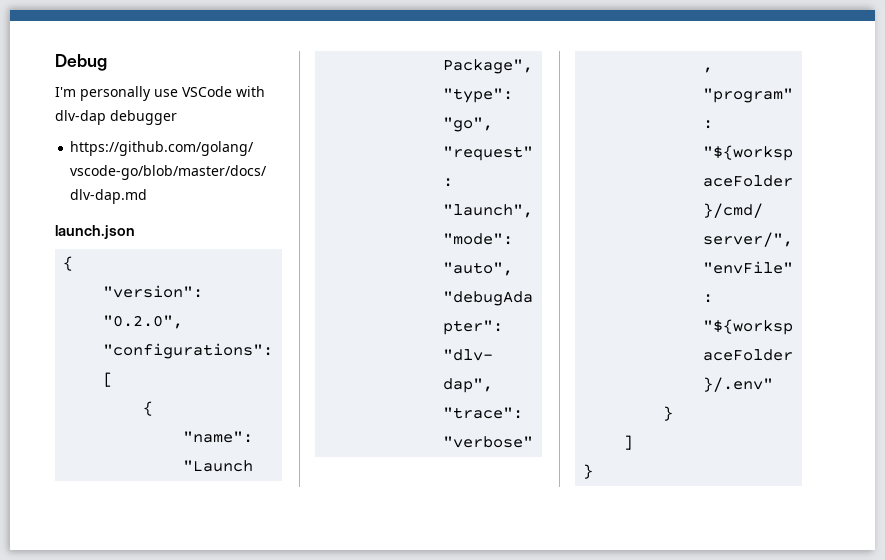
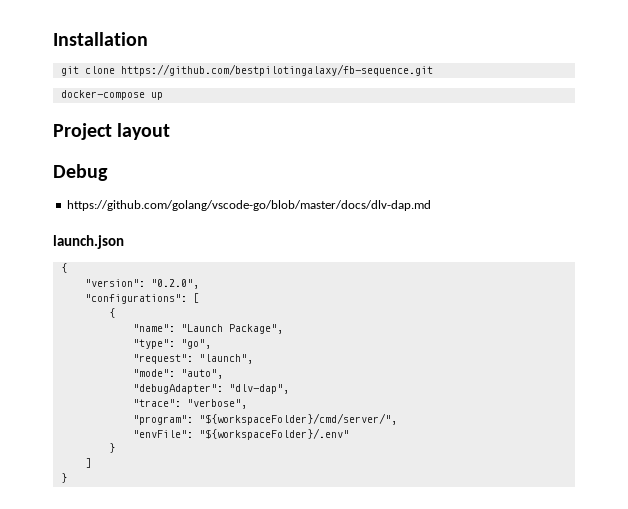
+ Installation
+ git clone https://github.com/bestpilotingalaxy/fb-sequence.git
+ docker-compose up
+ Project layout
  Debug
- I'm personally use VSCode with dlv-dap debugger

